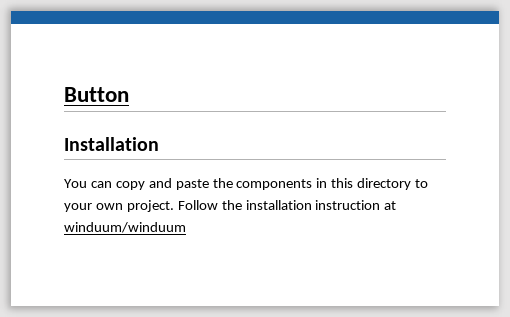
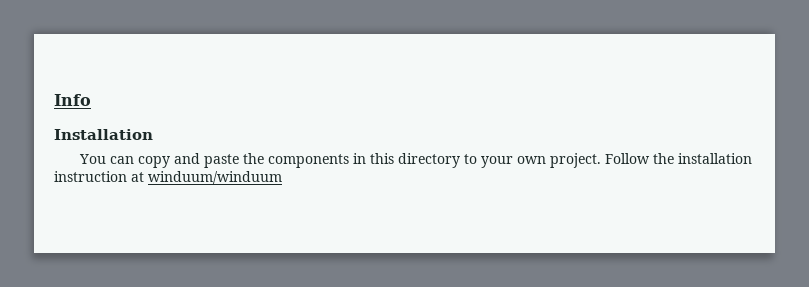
- Button
+ Info

